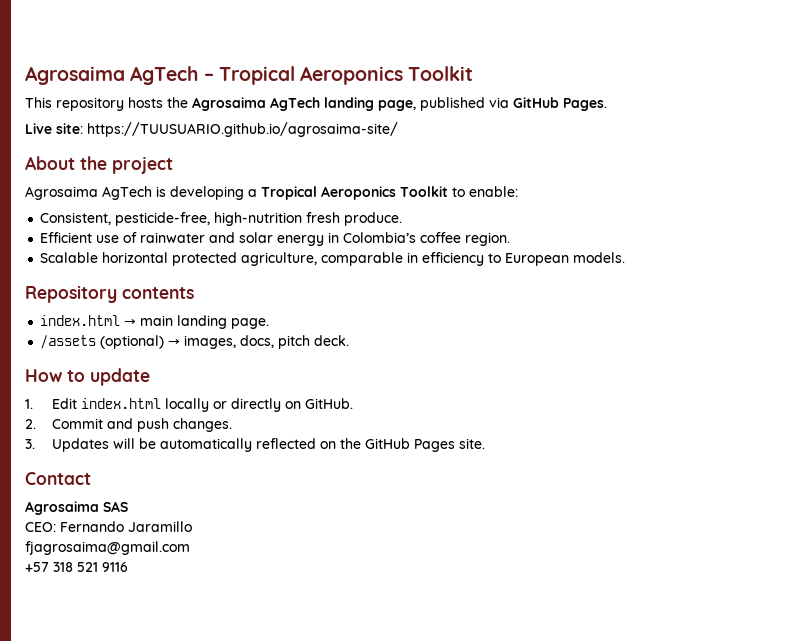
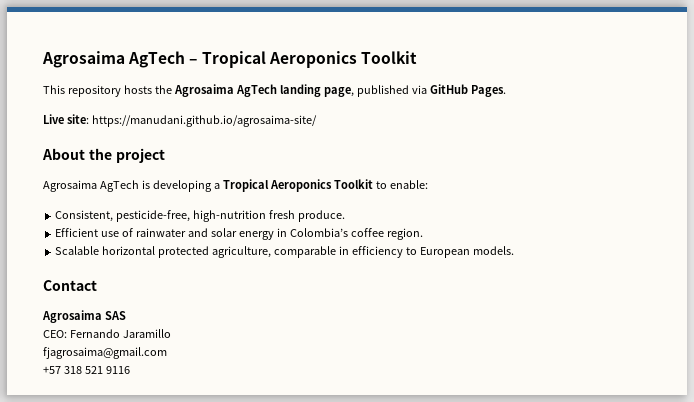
- Live site: https://TUUSUARIO.github.io/agrosaima-site/
+ Live site: https://manudani.github.io/agrosaima-site/
- Repository contents
- index.html → main landing page.
- /assets (optional) → images, docs, pitch deck.
- How to update
- 1. Edit index.html locally or directly on GitHub.
- 2. Commit and push changes.
- 3. Updates will be automatically reflected on the GitHub Pages site.

